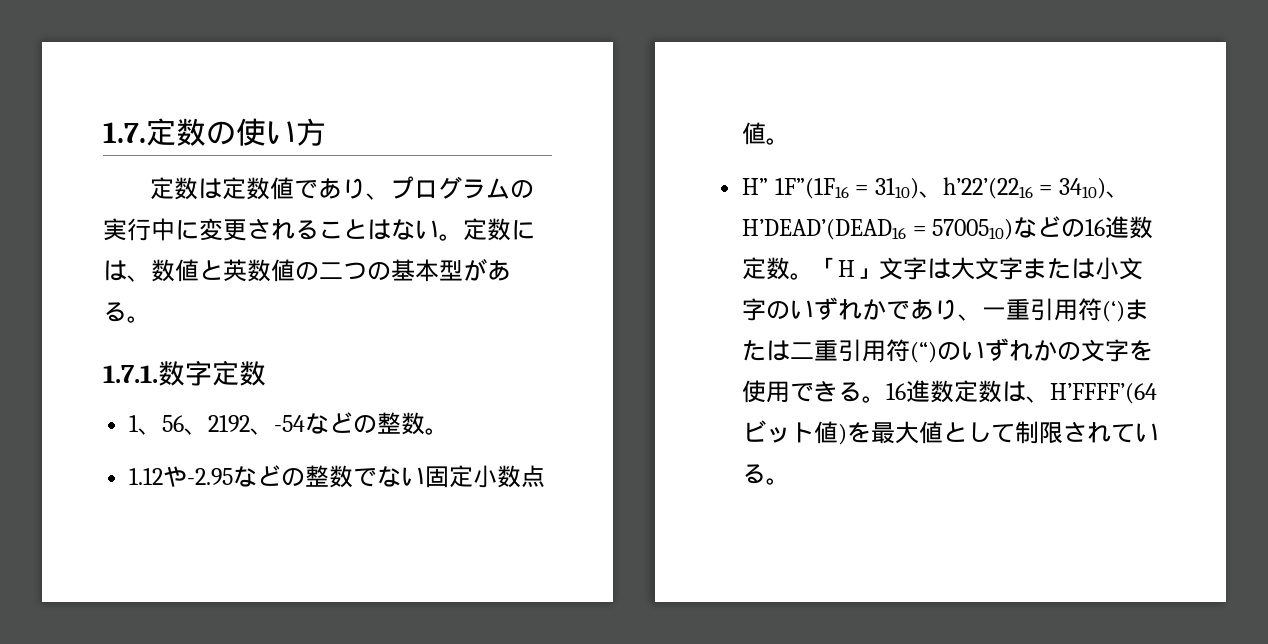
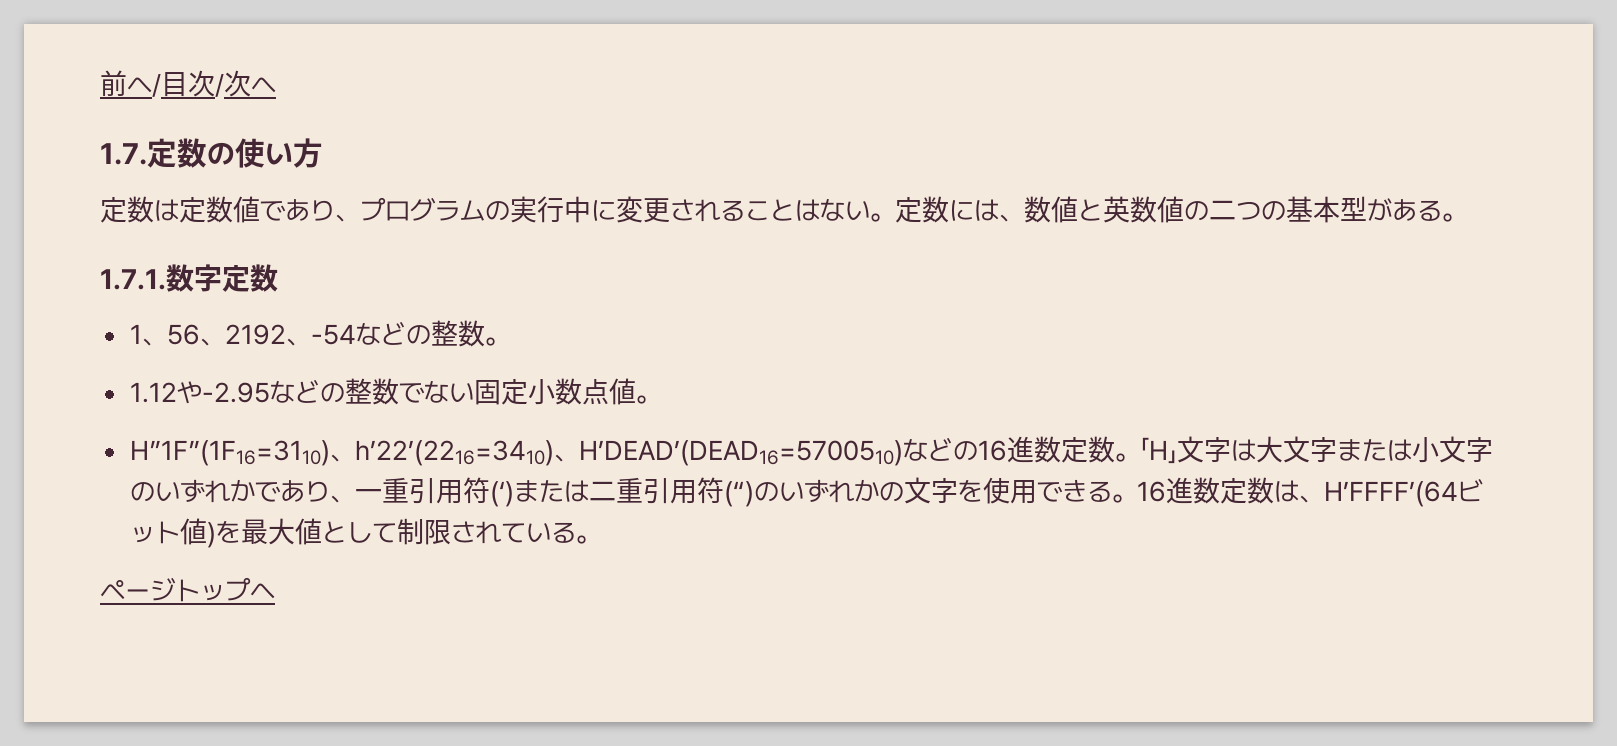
+ 前へ/目次/次へ
- H” 1F”(1F16 = 3110)、h’22’(2216 = 3410)、H’DEAD’(DEAD16 = 5700510)などの16進数定数。
+ H”1F”(1F16=3110)、h’22’(2216=3410)、H’DEAD’(DEAD16=5700510)などの16進数定数。
+ ページトップへ

